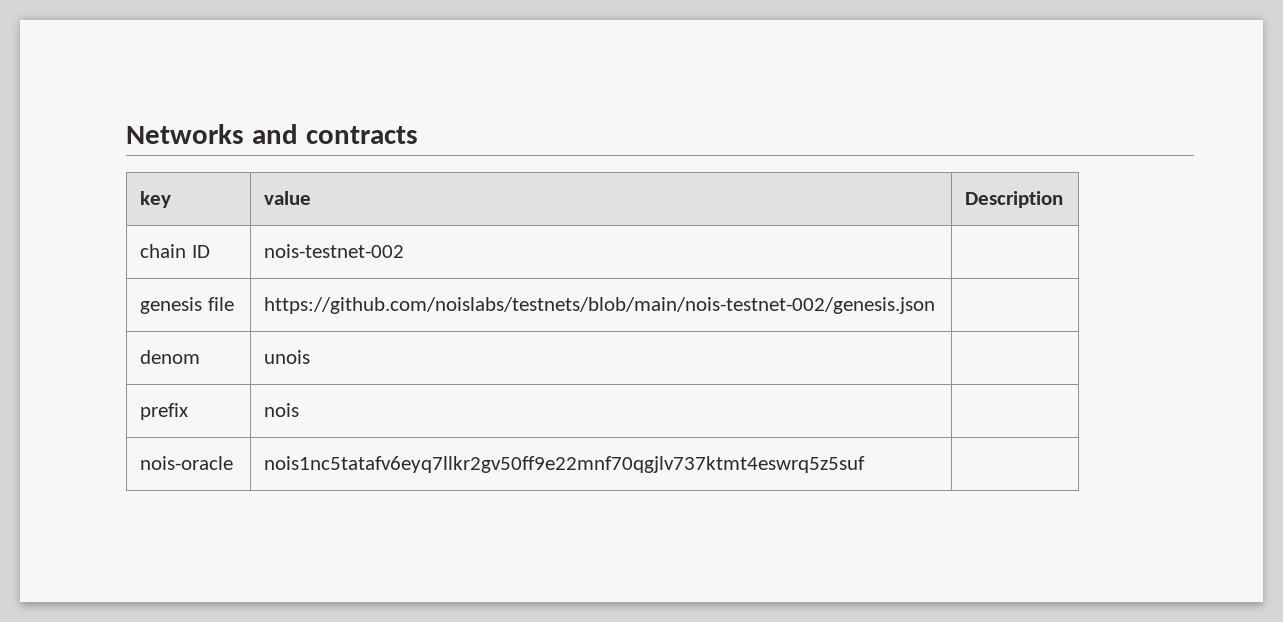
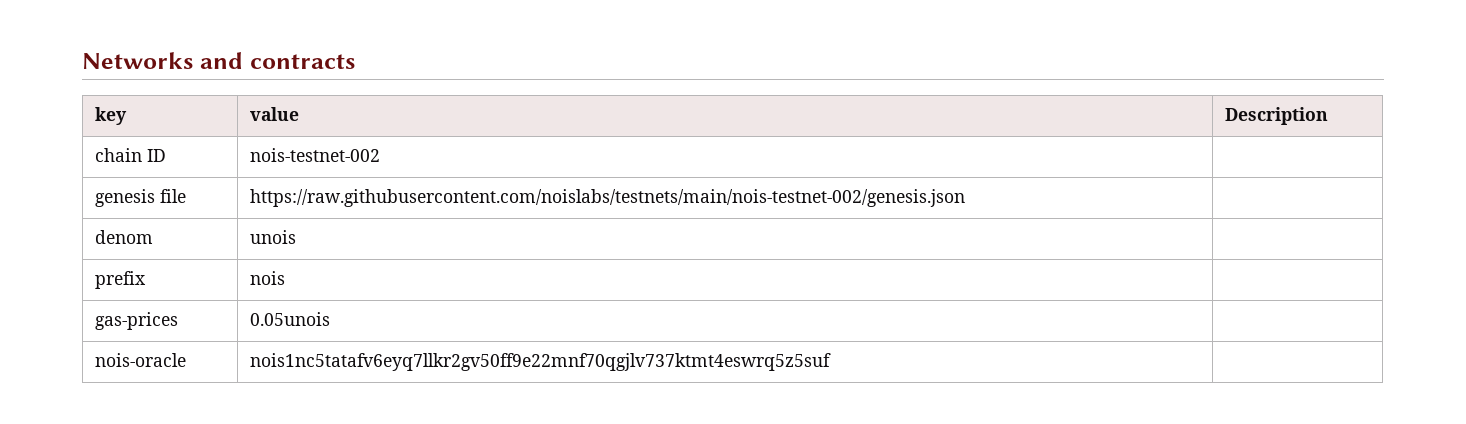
- genesis file | https://github.com/noislabs/testnets/blob/main/nois-testnet-002/genesis.json |
+ genesis file | https://raw.githubusercontent.com/noislabs/testnets/main/nois-testnet-002/genesis.json |
+ gas-prices | 0.05unois |

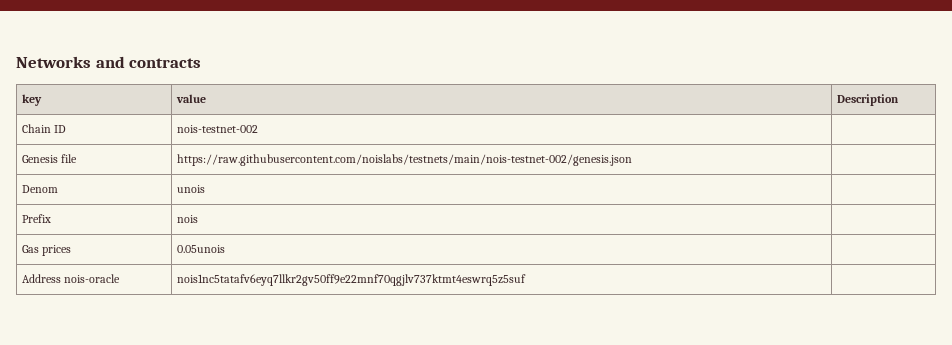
- chain ID | nois-testnet-002 |
+ Chain ID | nois-testnet-002 |
- genesis file | https://raw.githubusercontent.com/noislabs/testnets/main/nois-testnet-002/genesis.json |
+ Genesis file | https://raw.githubusercontent.com/noislabs/testnets/main/nois-testnet-002/genesis.json |
- denom | unois |
+ Denom | unois |
- prefix | nois |
+ Prefix | nois |
- gas-prices | 0.05unois |
+ Gas prices | 0.05unois |
- nois-oracle | nois1nc5tatafv6eyq7llkr2gv50ff9e22mnf70qgjlv737ktmt4eswrq5z5suf |
+ Address nois-oracle | nois1nc5tatafv6eyq7llkr2gv50ff9e22mnf70qgjlv737ktmt4eswrq5z5suf |

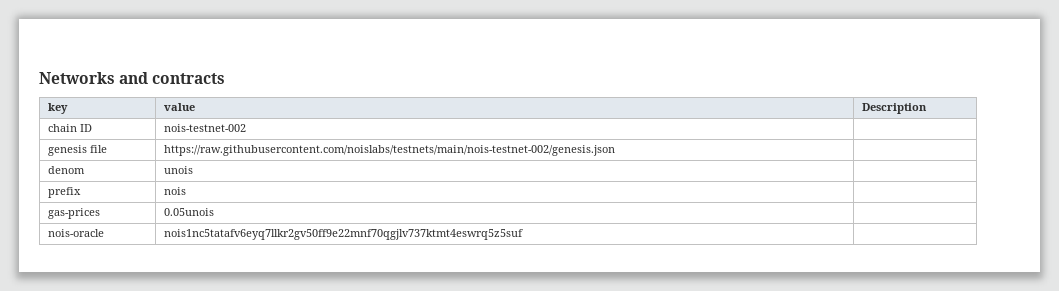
- Chain ID | nois-testnet-002 |
+ chain ID | nois-testnet-002 |
- Genesis file | https://raw.githubusercontent.com/noislabs/testnets/main/nois-testnet-002/genesis.json |
+ genesis file | https://raw.githubusercontent.com/noislabs/testnets/main/nois-testnet-002/genesis.json |
- Denom | unois |
+ denom | unois |
- Prefix | nois |
+ prefix | nois |
- Gas prices | 0.05unois |
+ gas-prices | 0.05unois |
- Address nois-oracle | nois1nc5tatafv6eyq7llkr2gv50ff9e22mnf70qgjlv737ktmt4eswrq5z5suf |
+ nois-oracle | nois1nc5tatafv6eyq7llkr2gv50ff9e22mnf70qgjlv737ktmt4eswrq5z5suf |

